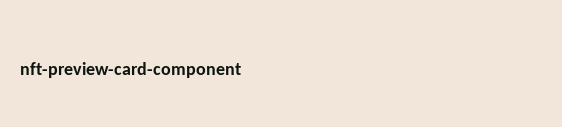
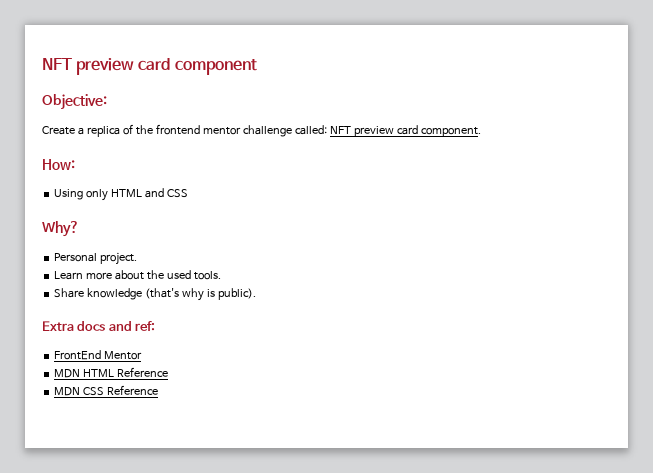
- nft-preview-card-component
+ NFT preview card component
+ Objective:
+ Create a replica of the frontend mentor challenge called: NFT preview card component.
+ How:
+ Using only HTML and CSS
+ Why?
+ Personal project.
+ Learn more about the used tools.
+ Share knowledge (that's why is public).
+ Extra docs and ref:
+ FrontEnd Mentor
+ MDN HTML Reference
+ MDN CSS Reference

